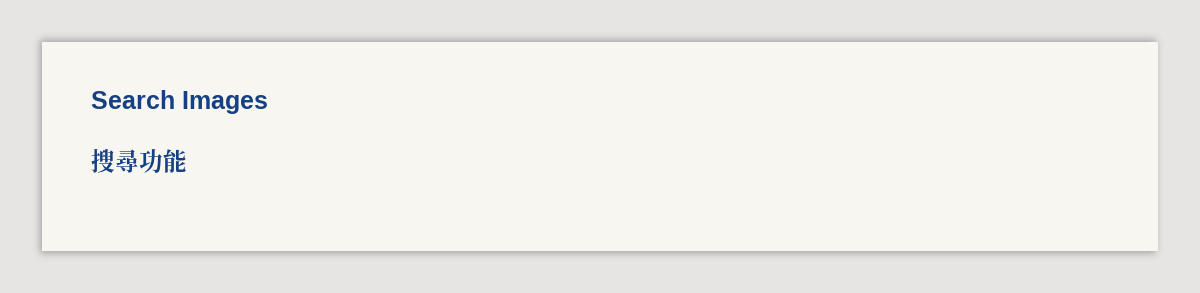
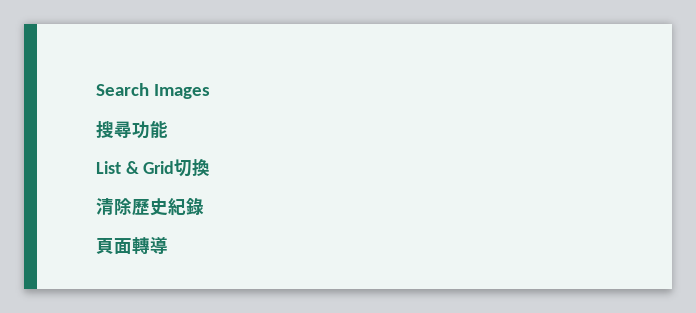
+ List & Grid切換
+ 清除歷史紀錄
+ 頁面轉導

